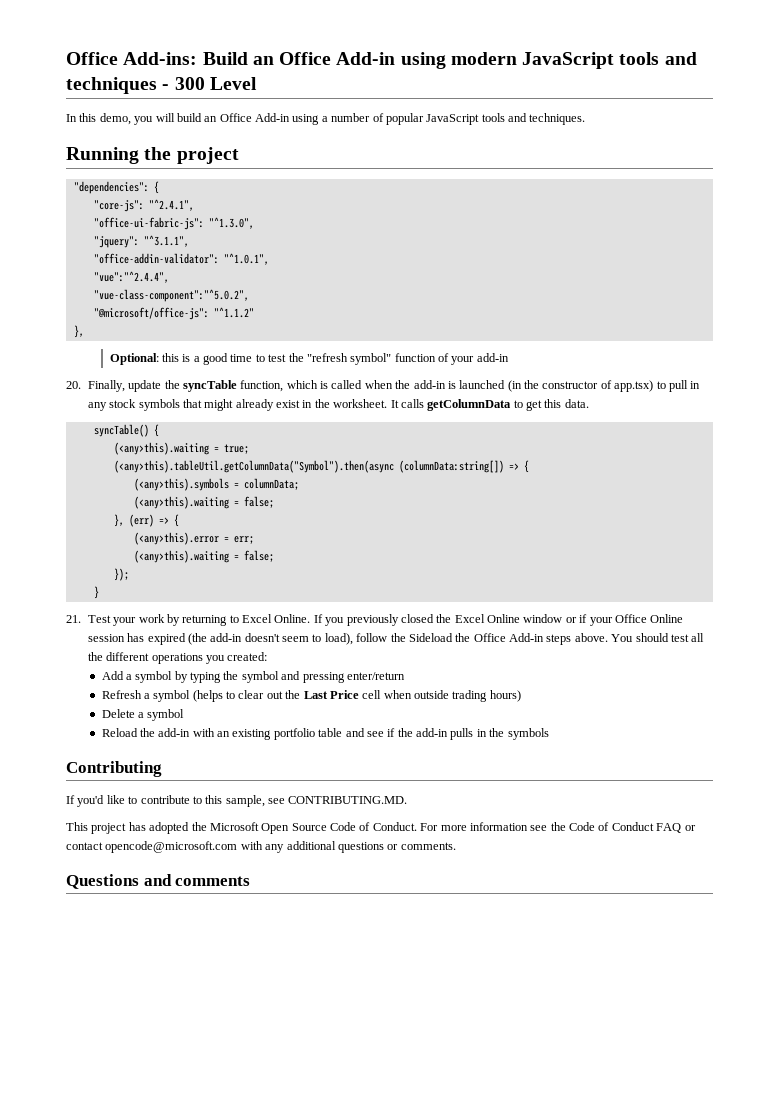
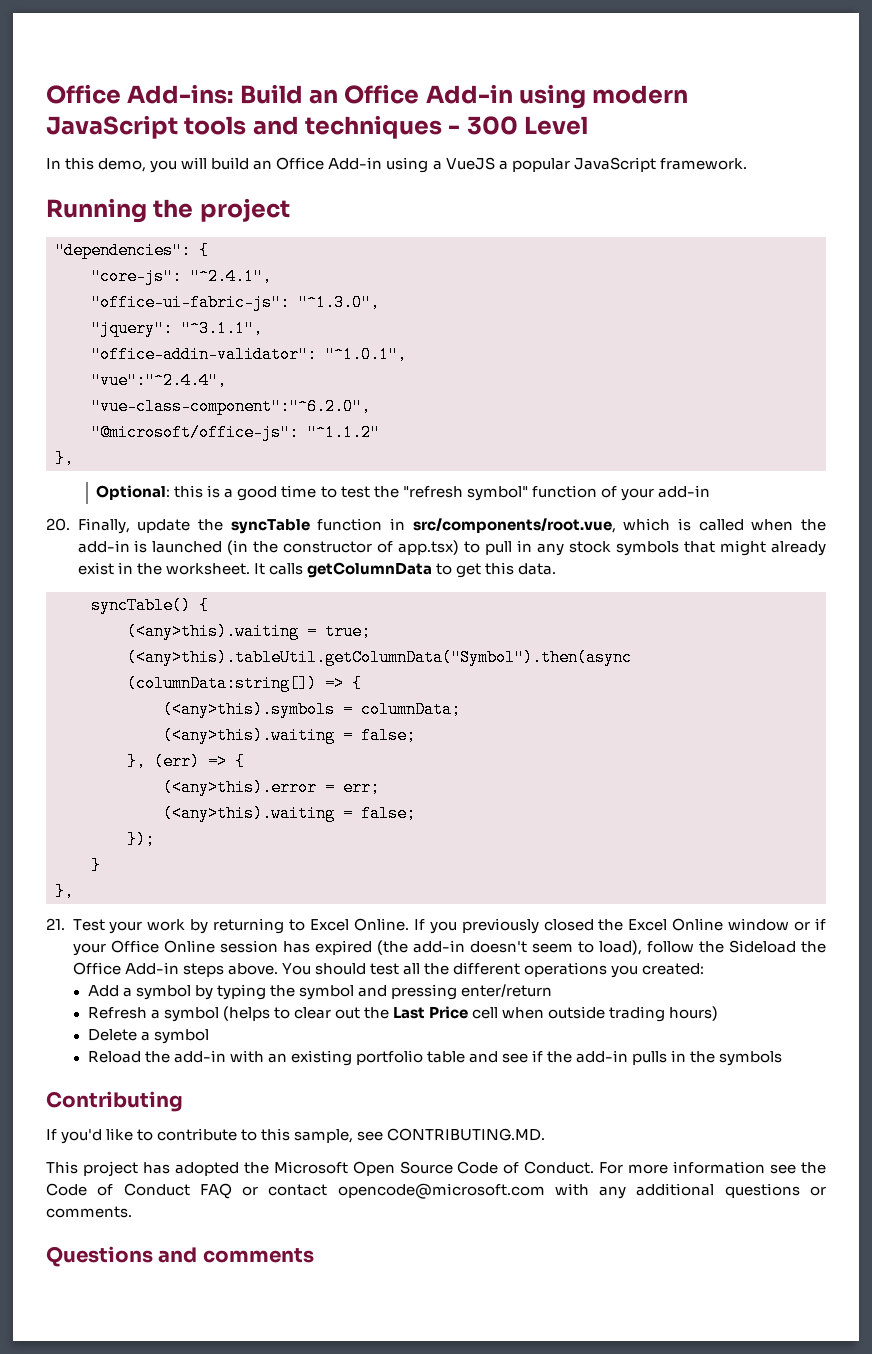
- In this demo, you will build an Office Add-in using a number of popular JavaScript tools and techniques.
+ In this demo, you will build an Office Add-in using a VueJS a popular JavaScript framework.
- "vue-class-component":"^5.0.2",
+ "vue-class-component":"^6.2.0",
- 20. Finally, update the syncTable function, which is called when the add-in is launched (in the constructor of app.tsx) to pull in any stock symbols that might already exist in the worksheet.
+ 20. Finally, update the syncTable function in src/components/root.vue, which is called when the add-in is launched (in the constructor of app.tsx) to pull in any stock symbols that might already exist in the worksheet.
  }
+ },

